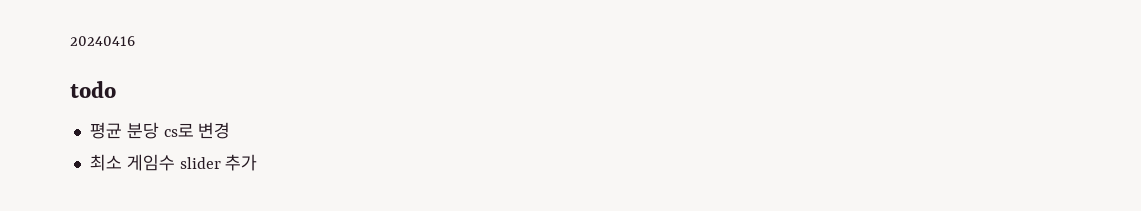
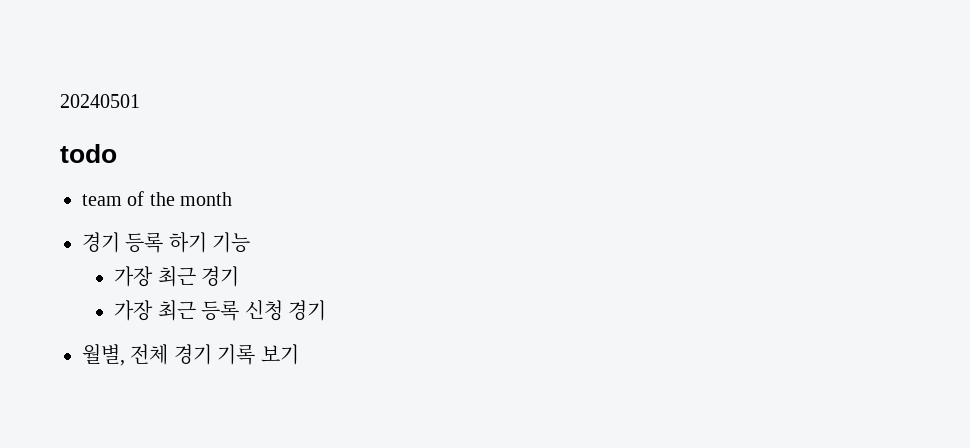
- 20240416
+ 20240501
- 평균 분당 cs로 변경
- 최소 게임수 slider 추가
+ team of the month
+ 경기 등록 하기 기능
+ 가장 최근 경기
+ 가장 최근 등록 신청 경기
+ 월별, 전체 경기 기록 보기

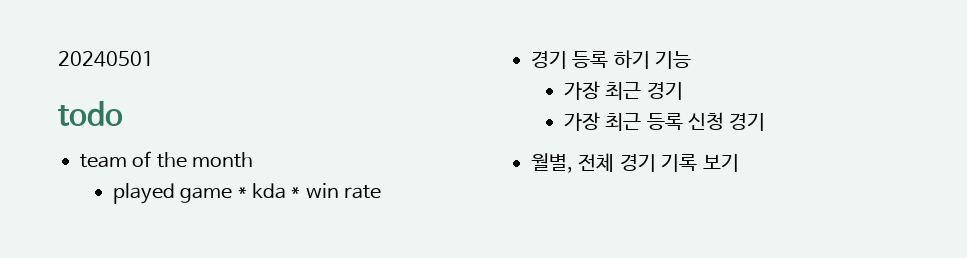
+ played game * kda * win rate

